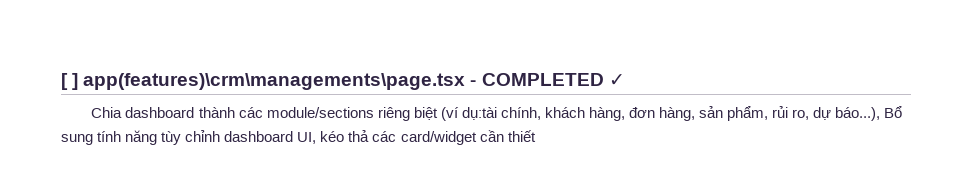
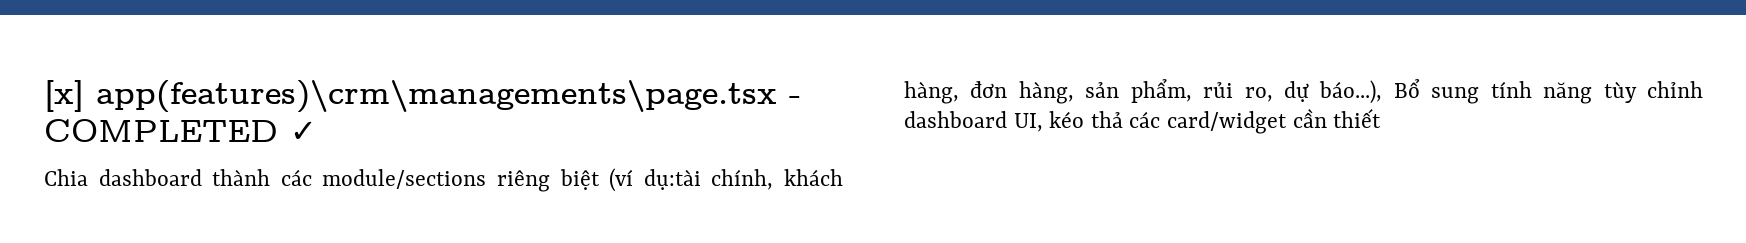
- [ ] app(features)\crm\managements\page.tsx - COMPLETED ✓
+ [x] app(features)\crm\managements\page.tsx - COMPLETED ✓

